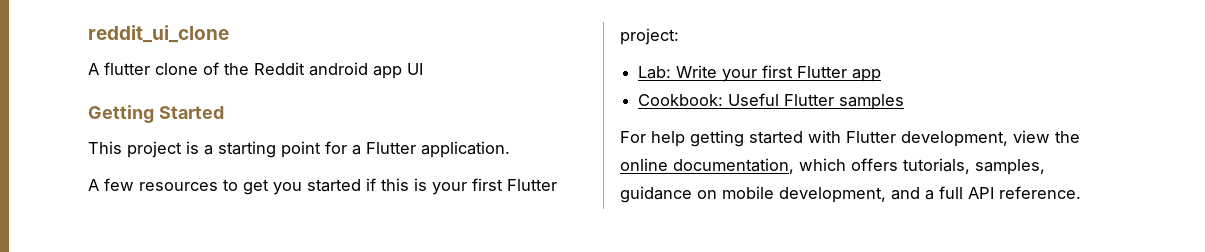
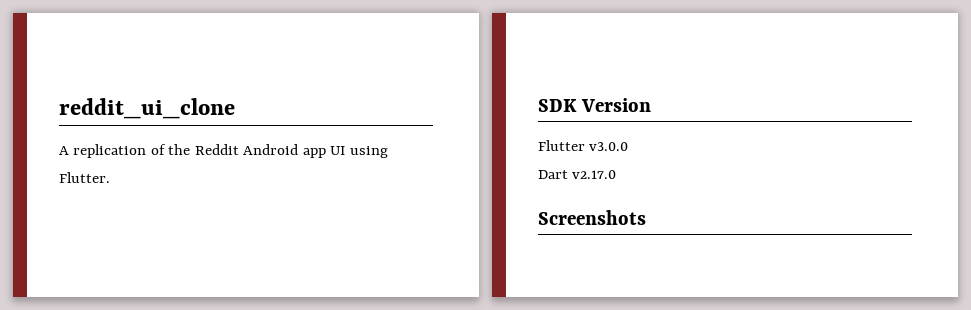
- A flutter clone of the Reddit android app UI
- Getting Started
- This project is a starting point for a Flutter application.
- A few resources to get you started if this is your first Flutter project:
- Lab: Write your first Flutter app
- Cookbook: Useful Flutter samples
- For help getting started with Flutter development, view the online documentation, which offers tutorials, samples, guidance on mobile development, and a full API reference.
+ A replication of the Reddit Android app UI using Flutter.
+ SDK Version
+ Flutter v3.0.0
+ Dart v2.17.0
+ Screenshots

